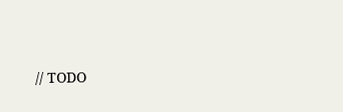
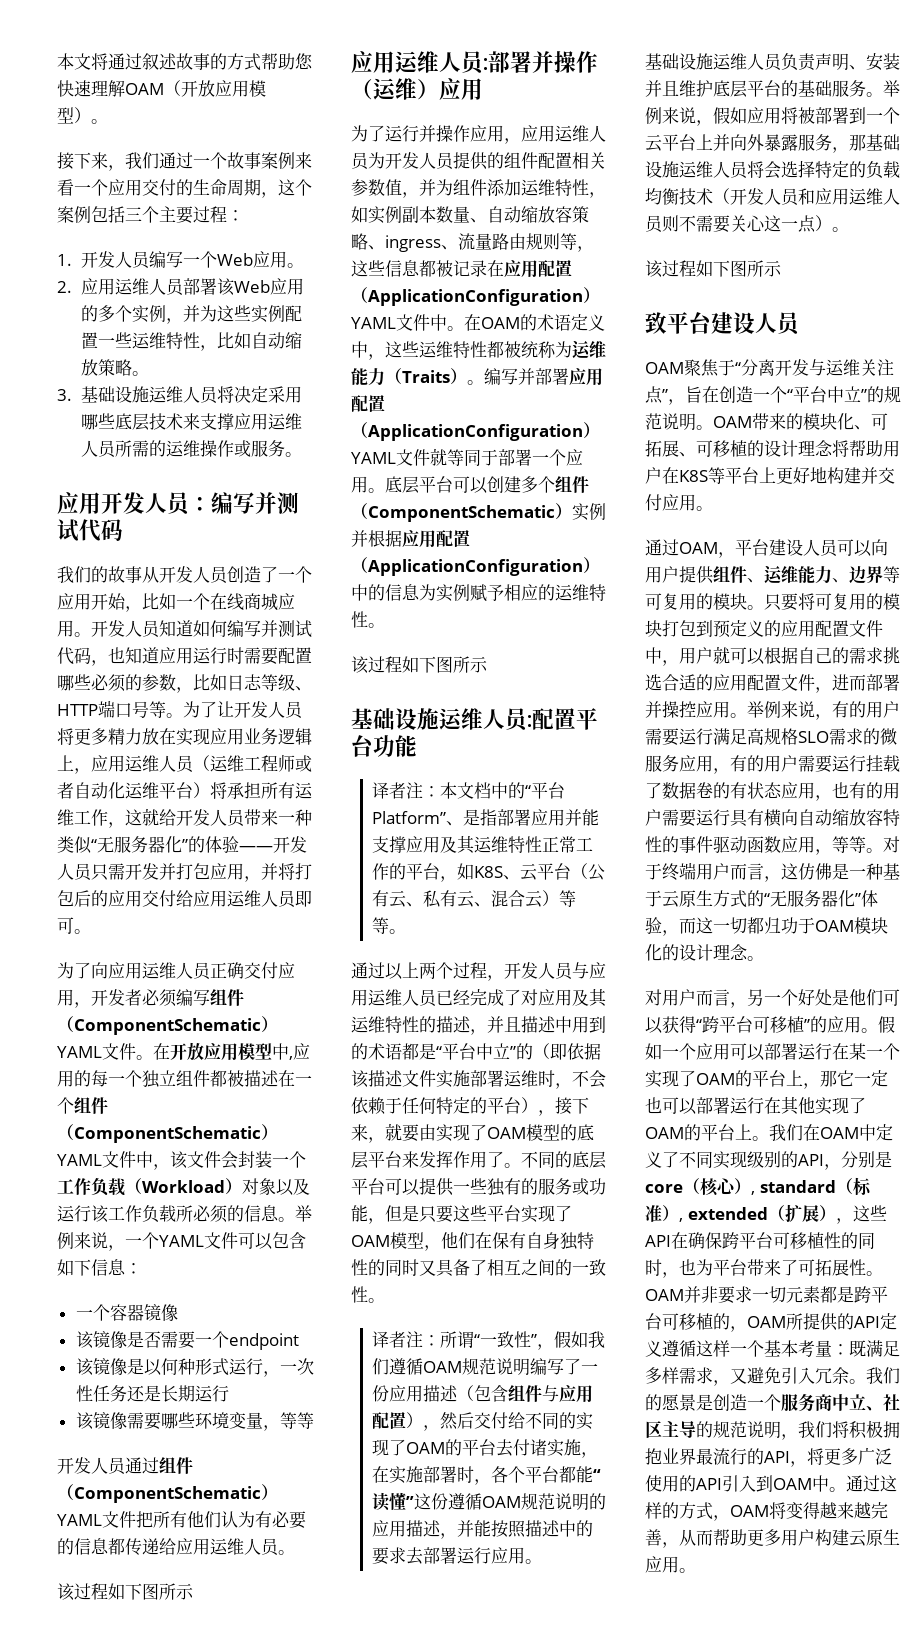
- // TODO
+ 本文将通过叙述故事的方式帮助您快速理解OAM（开放应用模型）。
+ 接下来，我们通过一个故事案例来看一个应用交付的生命周期，这个案例包括三个主要过程：
+ 1.开发人员编写一个Web应用。
+ 2.应用运维人员部署该Web应用的多个实例，并为这些实例配置一些运维特性，比如自动缩放策略。
+ 3.基础设施运维人员将决定采用哪些底层技术来支撑应用运维人员所需的运维操作或服务。
+ 应用开发人员：编写并测试代码
+ 我们的故事从开发人员创造了一个应用开始，比如一个在线商城应用。开发人员知道如何编写并测试代码，也知道应用运行时需要配置哪些必须的参数，比如日志等级、HTTP端口号等。为了让开发人员将更多精力放在实现应用业务逻辑上，应用运维人员（运维工程师或者自动化运维平台）将承担所有运维工作，这就给开发人员带来一种类似“无服务器化”的体验——开发人员只需开发并打包应用，并将打包后的应用交付给应用运维人员即可。
+ 为了向应用运维人员正确交付应用，开发者必须编写组件（ComponentSchematic）YAML文件。在开放应用模型中,应用的每一个独立组件都被描述在一个组件（ComponentSchematic）YAML文件中，该文件会封装一个工作负载（Workload）对象以及运行该工作负载所必须的信息。举例来说，一个YAML文件可以包含如下信息：
+ 一个容器镜像
+ 该镜像是否需要一个endpoint
+ 该镜像是以何种形式运行，一次性任务还是长期运行
+ 该镜像需要哪些环境变量，等等
+ 开发人员通过组件（ComponentSchematic）YAML文件把所有他们认为有必要的信息都传递给应用运维人员。
+ 该过程如下图所示
+ 应用运维人员:部署并操作（运维）应用
+ 为了运行并操作应用，应用运维人员为开发人员提供的组件配置相关参数值，并为组件添加运维特性，如实例副本数量、自动缩放容策略、ingress、流量路由规则等，这些信息都被记录在应用配置（ApplicationConfiguration）YAML文件中。在OAM的术语定义中，这些运维特性都被统称为运维能力（Traits）。编写并部署应用配置（ApplicationConfiguration）YAML文件就等同于部署一个应用。底层平台可以创建多个组件（ComponentSchematic）实例并根据应用配置（ApplicationConfiguration）中的信息为实例赋予相应的运维特性。
+ 该过程如下图所示
+ 基础设施运维人员:配置平台功能
+ 译者注：本文档中的“平台Platform”、是指部署应用并能支撑应用及其运维特性正常工作的平台，如K8S、云平台（公有云、私有云、混合云）等等。
+ 通过以上两个过程，开发人员与应用运维人员已经完成了对应用及其运维特性的描述，并且描述中用到的术语都是“平台中立”的（即依据该描述文件实施部署运维时，不会依赖于任何特定的平台），接下来，就要由实现了OAM模型的底层平台来发挥作用了。不同的底层平台可以提供一些独有的服务或功能，但是只要这些平台实现了OAM模型，他们在保有自身独特性的同时又具备了相互之间的一致性。
+ 译者注：所谓“一致性”，假如我们遵循OAM规范说明编写了一份应用描述（包含组件与应用配置），然后交付给不同的实现了OAM的平台去付诸实施，在实施部署时，各个平台都能“读懂”这份遵循OAM规范说明的应用描述，并能按照描述中的要求去部署运行应用。
+ 基础设施运维人员负责声明、安装并且维护底层平台的基础服务。举例来说，假如应用将被部署到一个云平台上并向外暴露服务，那基础设施运维人员将会选择特定的负载均衡技术（开发人员和应用运维人员则不需要关心这一点）。
+ 该过程如下图所示
+ 致平台建设人员
+ OAM聚焦于“分离开发与运维关注点”，旨在创造一个“平台中立”的规范说明。OAM带来的模块化、可拓展、可移植的设计理念将帮助用户在K8S等平台上更好地构建并交付应用。
+ 通过OAM，平台建设人员可以向用户提供组件、运维能力、边界等可复用的模块。只要将可复用的模块打包到预定义的应用配置文件中，用户就可以根据自己的需求挑选合适的应用配置文件，进而部署并操控应用。举例来说，有的用户需要运行满足高规格SLO需求的微服务应用，有的用户需要运行挂载了数据卷的有状态应用，也有的用户需要运行具有横向自动缩放容特性的事件驱动函数应用，等等。对于终端用户而言，这仿佛是一种基于云原生方式的“无服务器化”体验，而这一切都归功于OAM模块化的设计理念。
+ 对用户而言，另一个好处是他们可以获得“跨平台可移植”的应用。假如一个应用可以部署运行在某一个实现了OAM的平台上，那它一定也可以部署运行在其他实现了OAM的平台上。我们在OAM中定义了不同实现级别的API，分别是core（核心）, standard（标准）, extended（扩展），这些API在确保跨平台可移植性的同时，也为平台带来了可拓展性。OAM并非要求一切元素都是跨平台可移植的，OAM所提供的API定义遵循这样一个基本考量：既满足多样需求，又避免引入冗余。我们的愿景是创造一个服务商中立、社区主导的规范说明，我们将积极拥抱业界最流行的API，将更多广泛使用的API引入到OAM中。通过这样的方式，OAM将变得越来越完善，从而帮助更多用户构建云原生应用。

